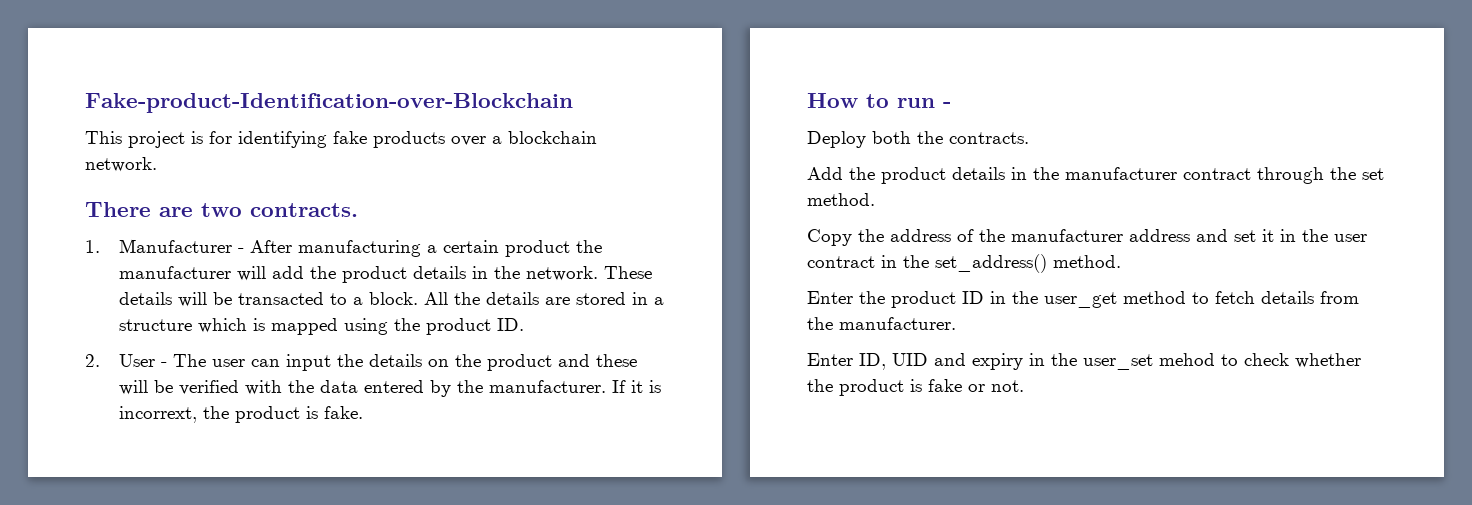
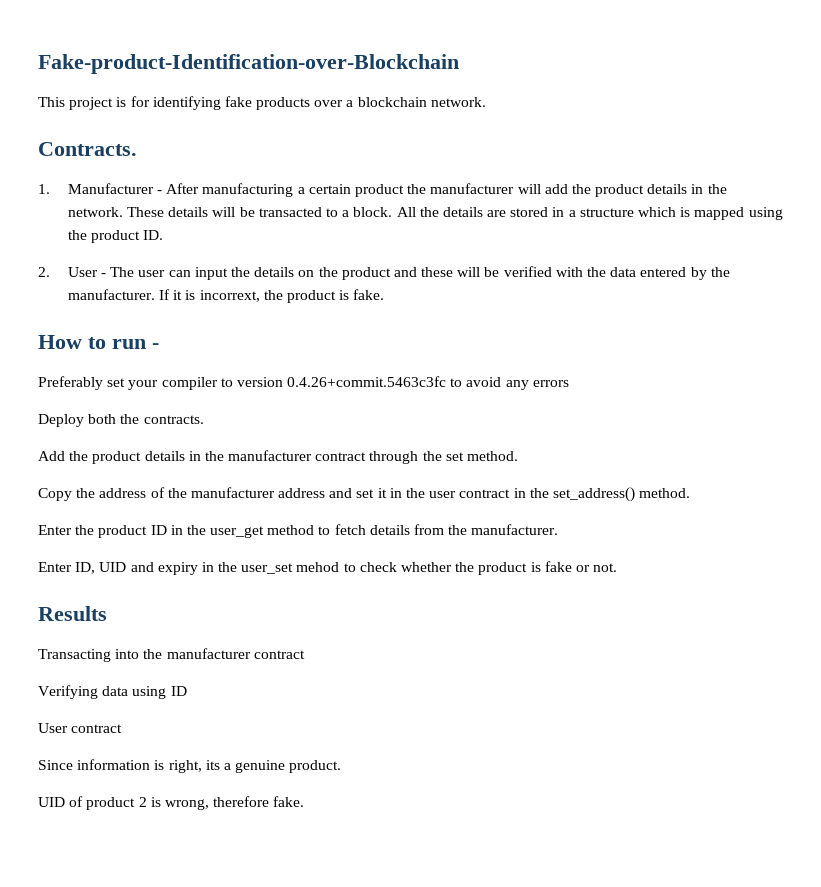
- There are two contracts.
+ Contracts.
+ Preferably set your compiler to version 0.4.26+commit.5463c3fc to avoid any errors
+ Results
+ Transacting into the manufacturer contract
+ Verifying data using ID
+ User contract
+ Since information is right, its a genuine product.
+ UID of product 2 is wrong, therefore fake.

